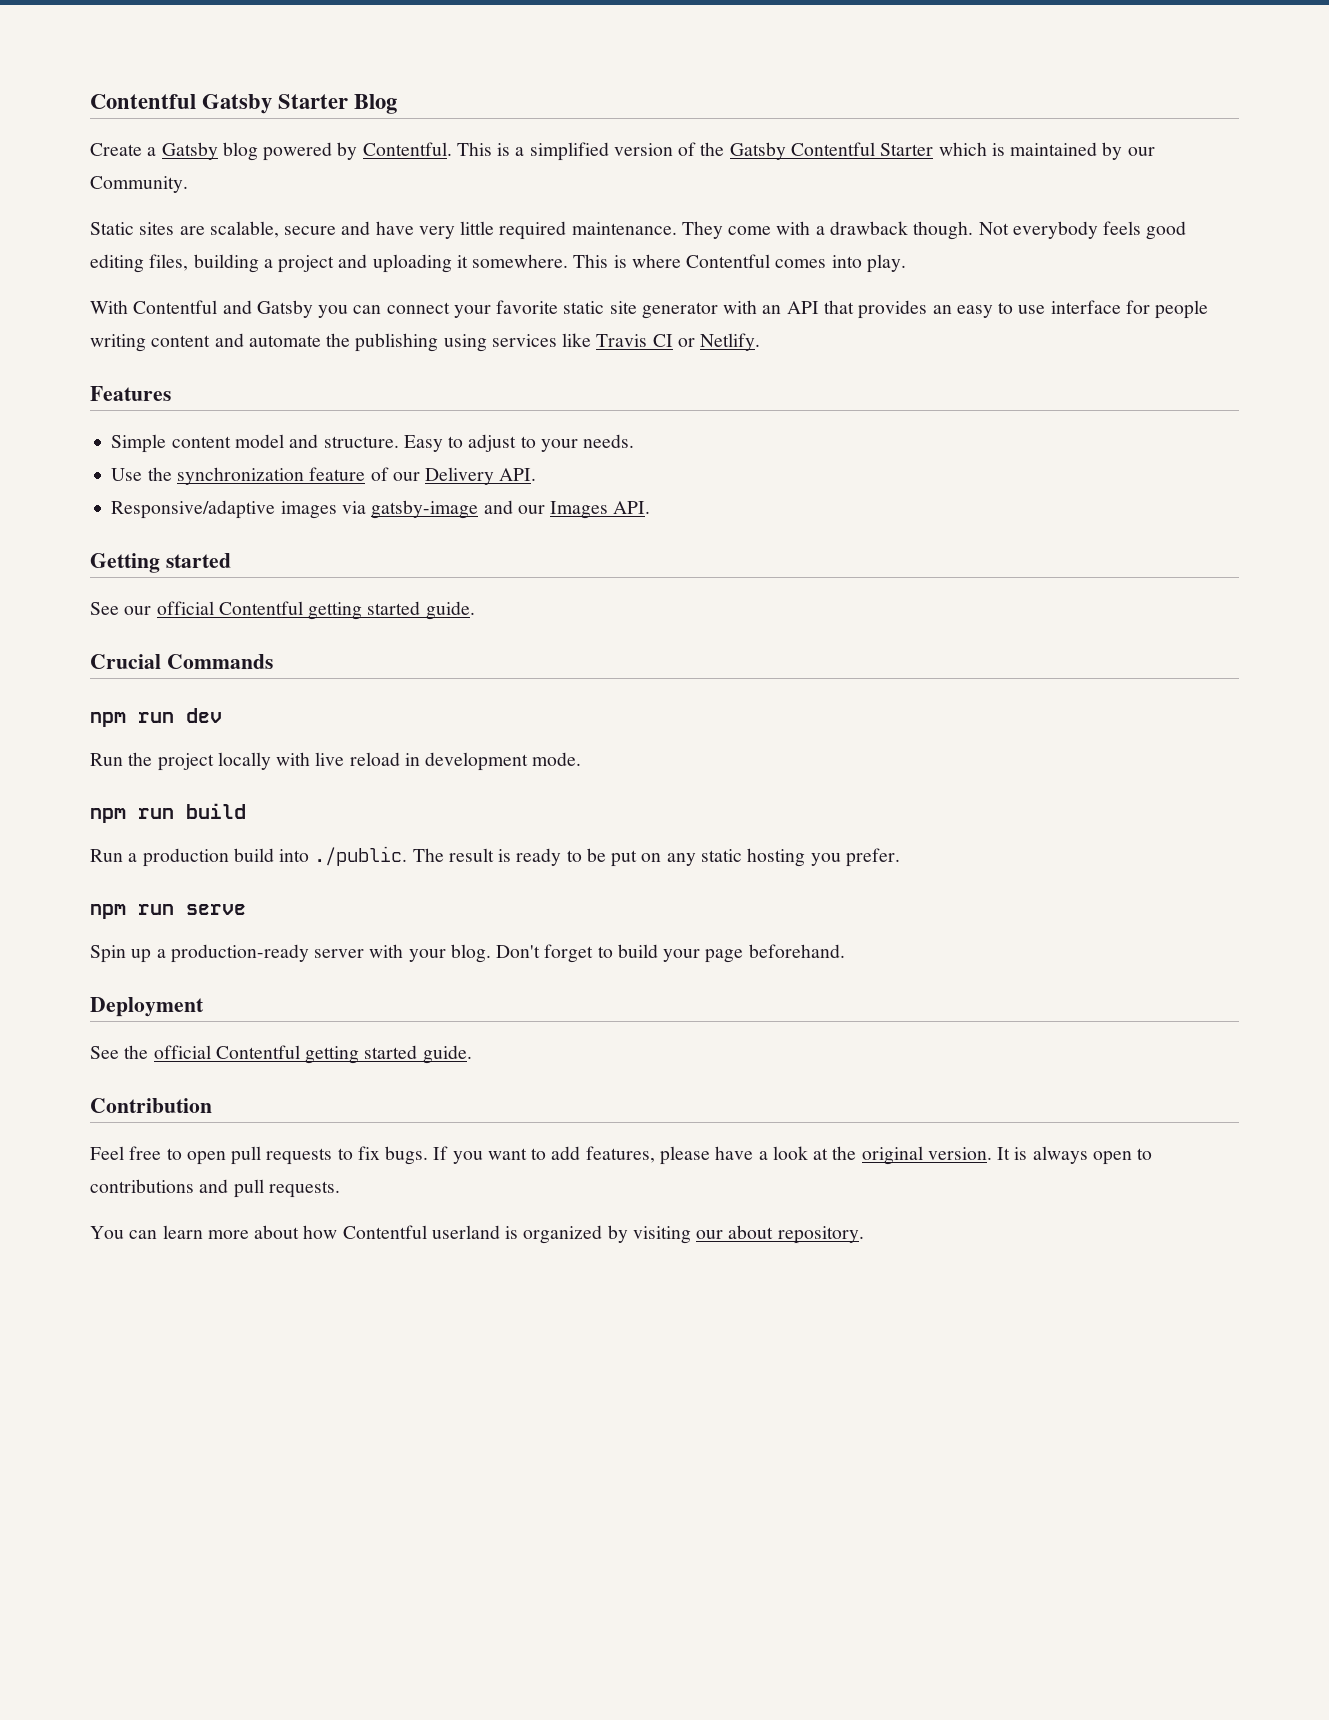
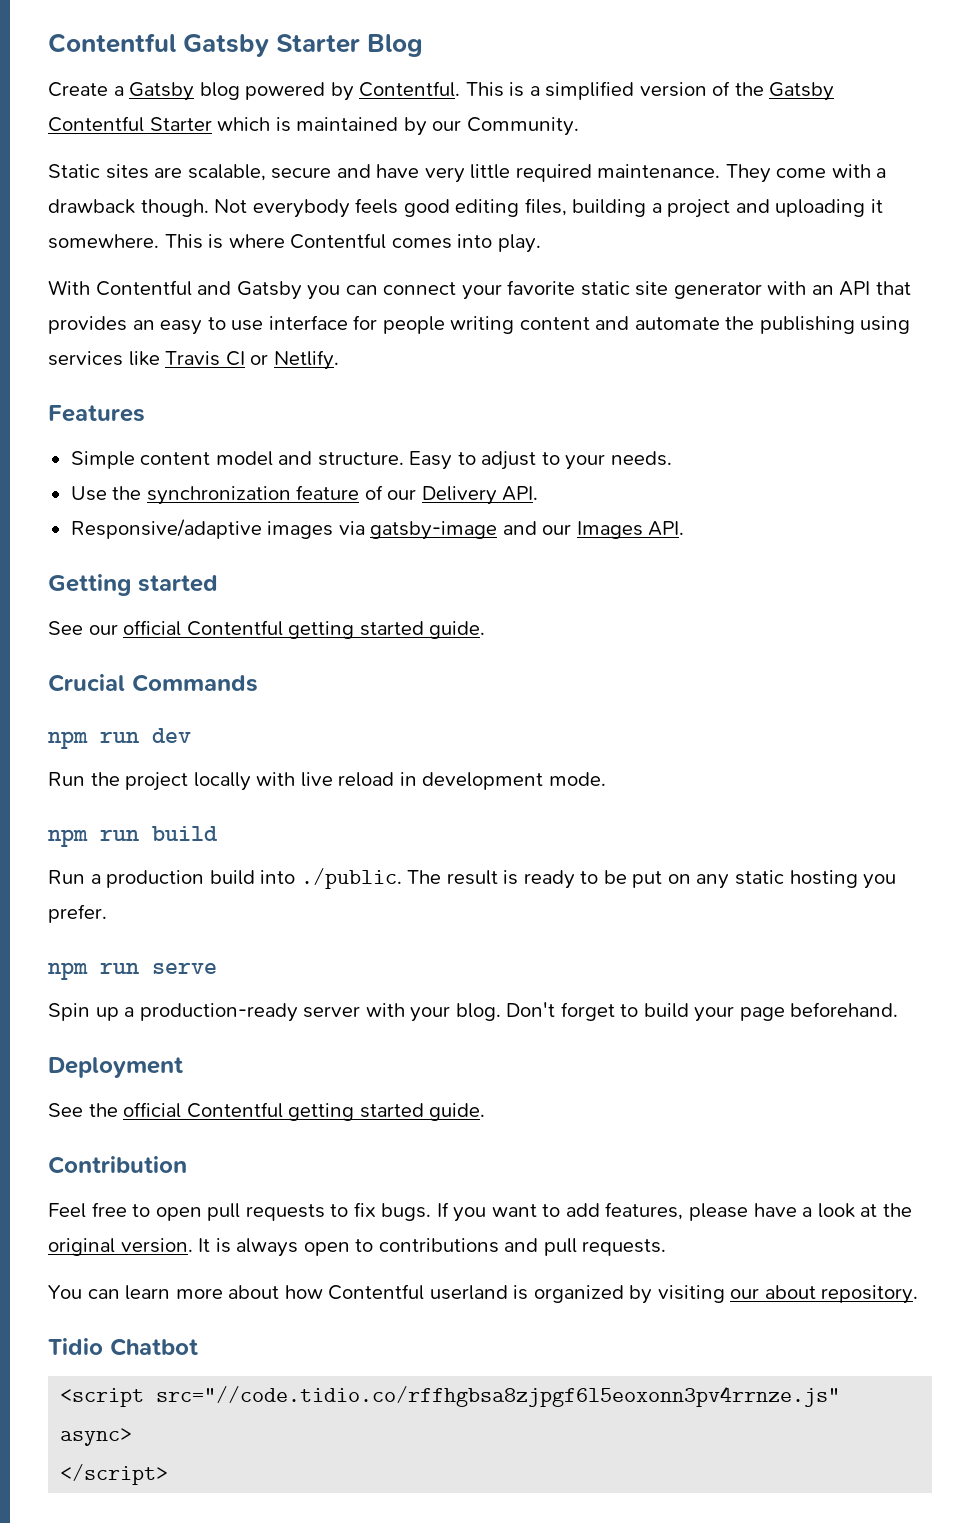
+ Tidio Chatbot
+ <script src="//code.tidio.co/rffhgbsa8zjpgf6l5eoxonn3pv4rrnze.js" async>
+ </script>

